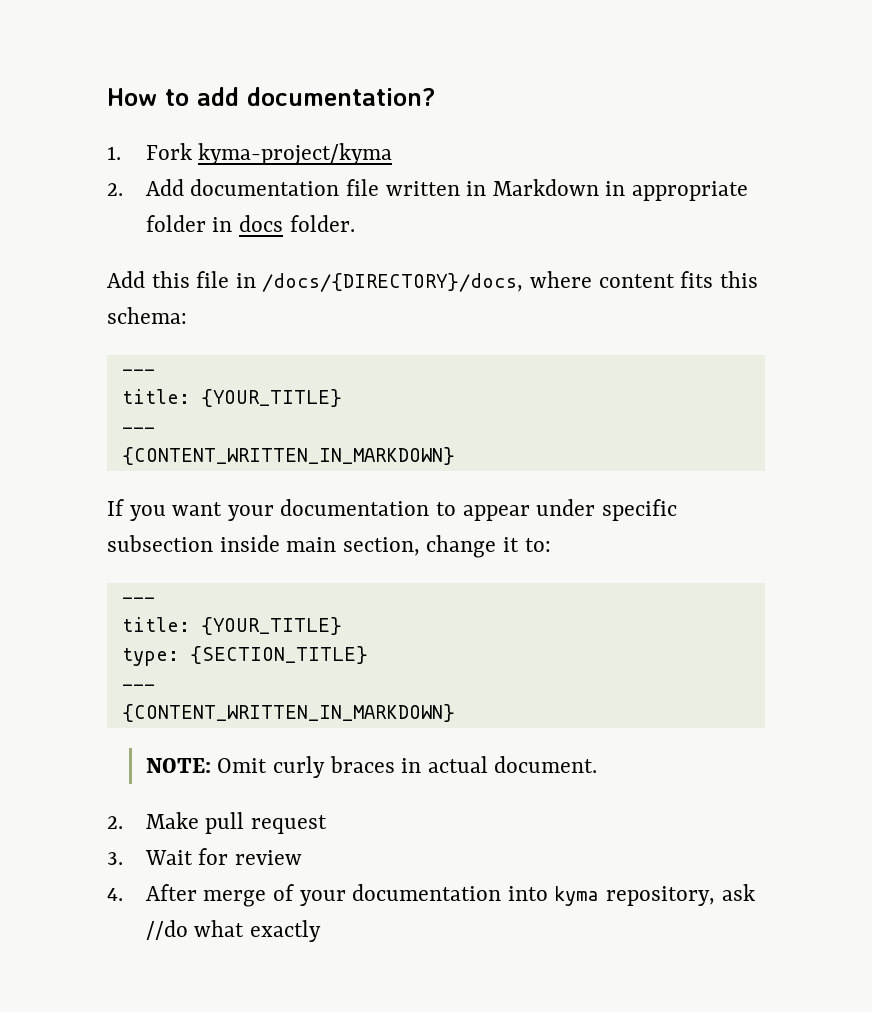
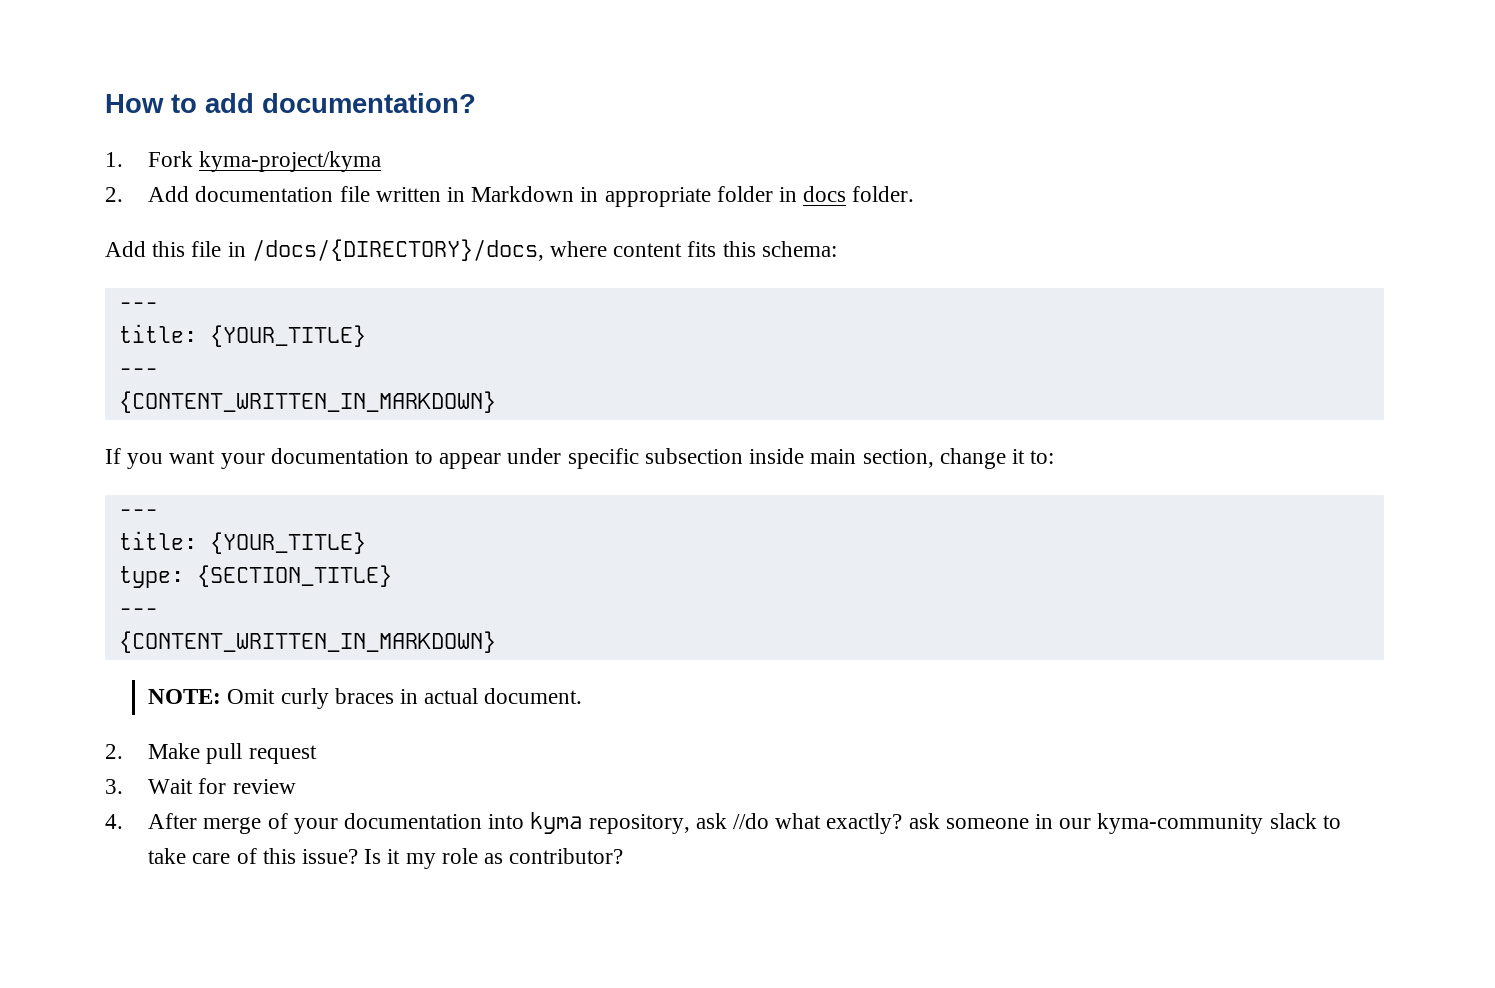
- 4. After merge of your documentation into kyma repository, ask //do what exactly
+ 4. After merge of your documentation into kyma repository, ask //do what exactly? ask someone in our kyma-community slack to take care of this issue? Is it my role as contributor?

